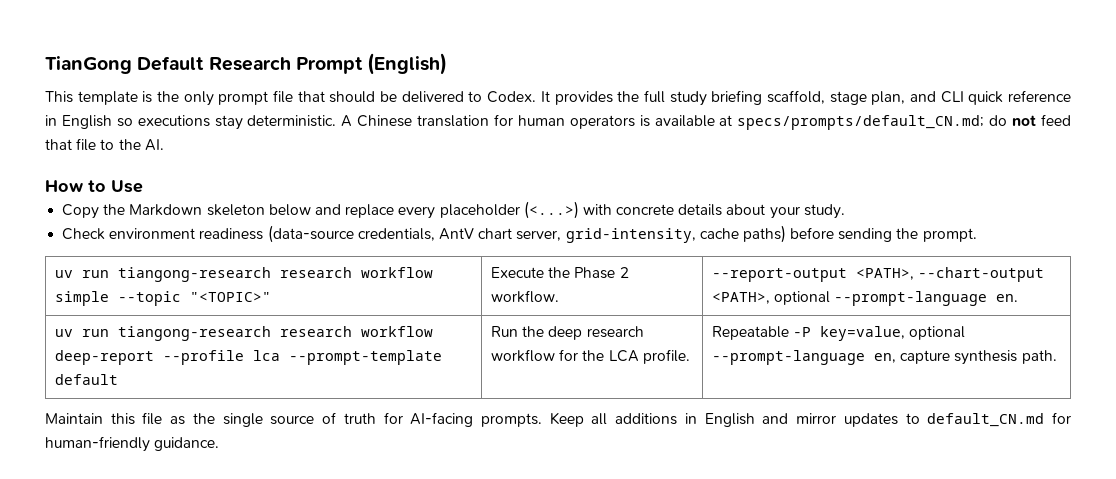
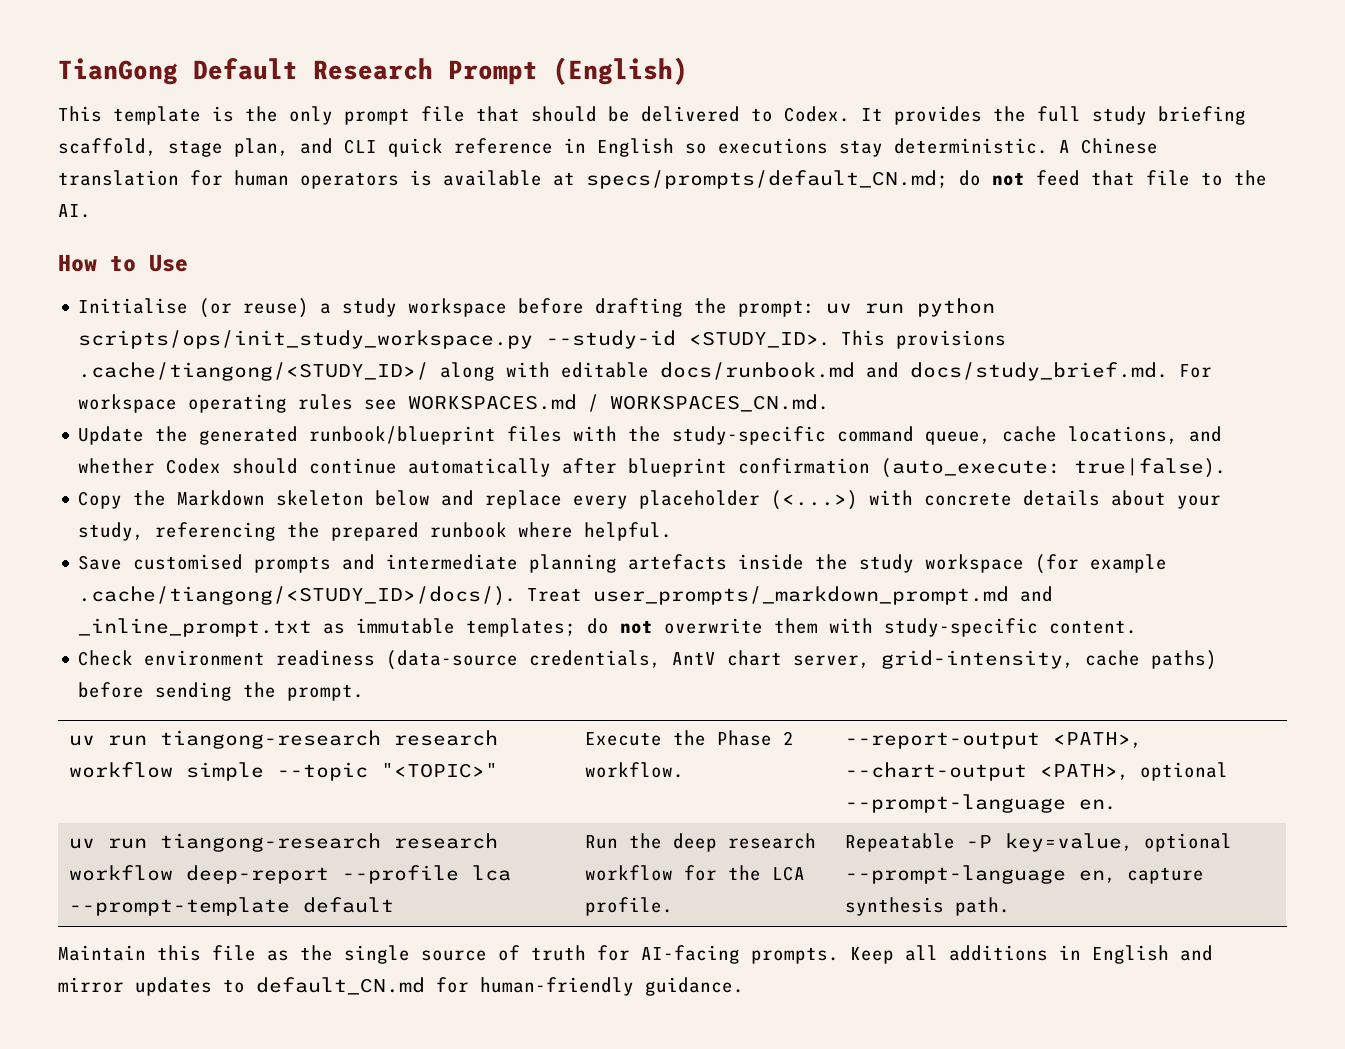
+ Initialise (or reuse) a study workspace before drafting the prompt: uv run python scripts/ops/init_study_workspace.py --study-id <STUDY_ID>. This provisions .cache/tiangong/<STUDY_ID>/ along with editable docs/runbook.md and docs/study_brief.md. For workspace operating rules see WORKSPACES.md / WORKSPACES_CN.md.
+ Update the generated runbook/blueprint files with the study-specific command queue, cache locations, and whether Codex should continue automatically after blueprint confirmation (auto_execute: true|false).
- Copy the Markdown skeleton below and replace every placeholder (<...>) with concrete details about your study.
+ Copy the Markdown skeleton below and replace every placeholder (<...>) with concrete details about your study, referencing the prepared runbook where helpful.
+ Save customised prompts and intermediate planning artefacts inside the study workspace (for example .cache/tiangong/<STUDY_ID>/docs/). Treat user_prompts/_markdown_prompt.md and _inline_prompt.txt as immutable templates; do not overwrite them with study-specific content.

